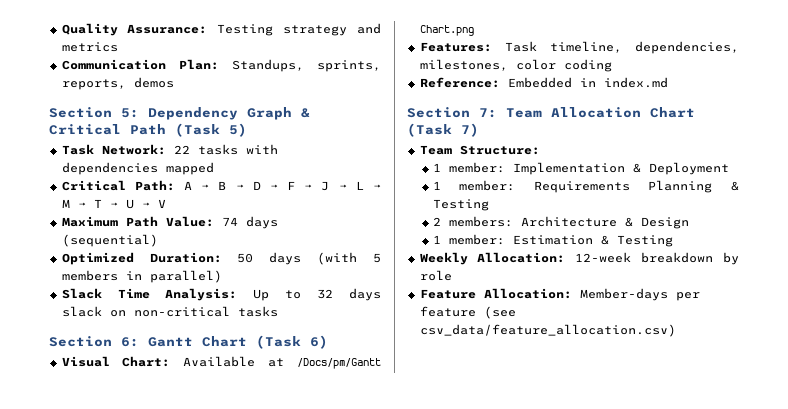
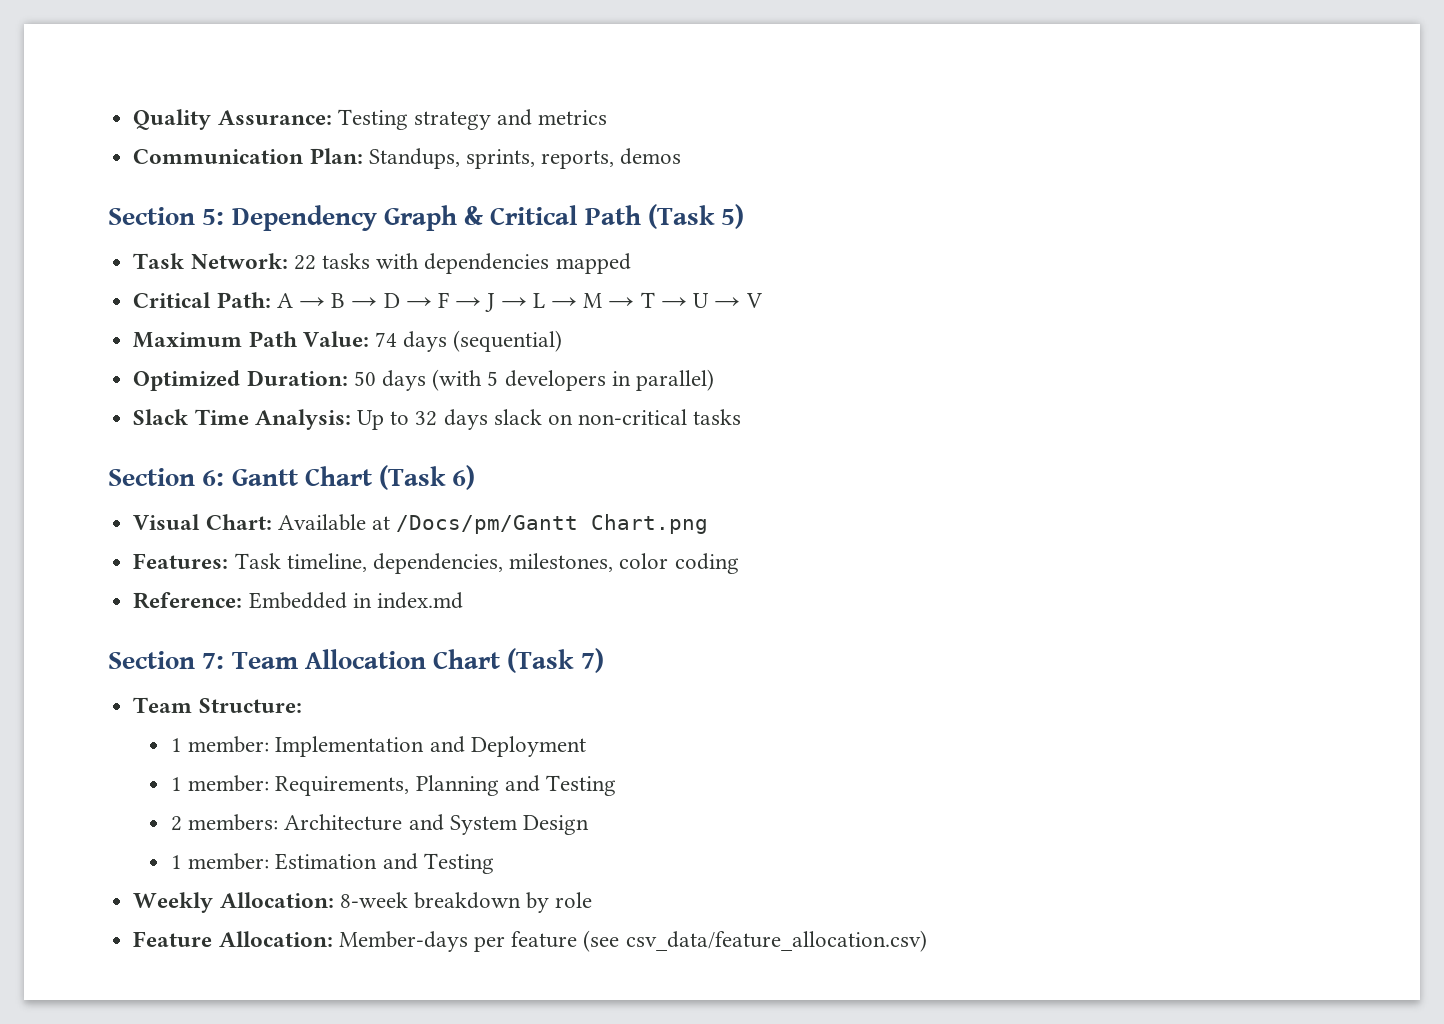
- Optimized Duration: 50 days (with 5 members in parallel)
+ Optimized Duration: 50 days (with 5 developers in parallel)
- 1 member: Implementation & Deployment
+ 1 member: Implementation and Deployment
- 1 member: Requirements Planning & Testing
+ 1 member: Requirements, Planning and Testing
- 2 members: Architecture & Design
+ 2 members: Architecture and System Design
- 1 member: Estimation & Testing
+ 1 member: Estimation and Testing
- Weekly Allocation: 12-week breakdown by role
+ Weekly Allocation: 8-week breakdown by role

